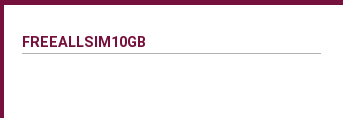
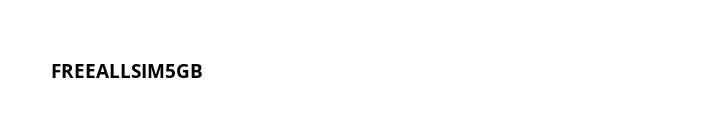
- FREEALLSIM10GB
+ FREEALLSIM5GB

